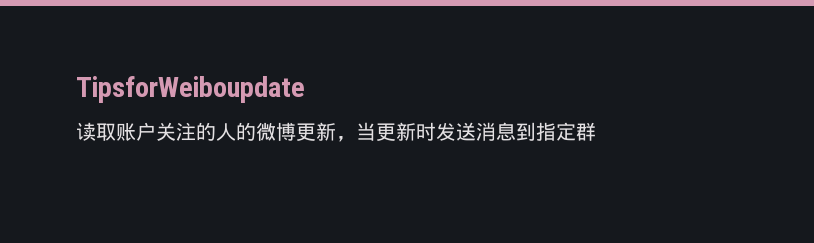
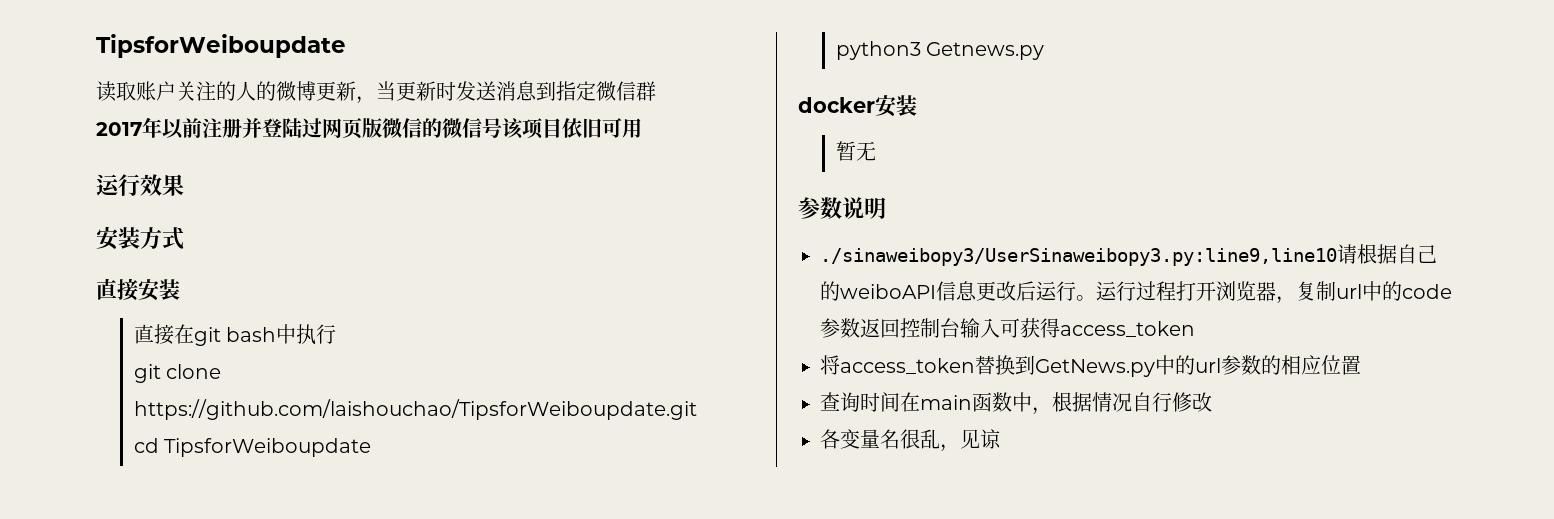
- 读取账户关注的人的微博更新，当更新时发送消息到指定群
+ 读取账户关注的人的微博更新，当更新时发送消息到指定微信群
+ 2017年以前注册并登陆过网页版微信的微信号该项目依旧可用
+ 运行效果
+ 安装方式
+ 直接安装
+ 直接在git bash中执行
+ git clone https://github.com/laishouchao/TipsforWeiboupdate.git
+ cd TipsforWeiboupdate
+ python3 Getnews.py
+ docker安装
+ 暂无
+ 参数说明
+ ./sinaweibopy3/UserSinaweibopy3.py:line9,line10请根据自己的weiboAPI信息更改后运行。运行过程打开浏览器，复制url中的code参数返回控制台输入可获得access_token
+ 将access_token替换到GetNews.py中的url参数的相应位置
+ 查询时间在main函数中，根据情况自行修改
+ 各变量名很乱，见谅

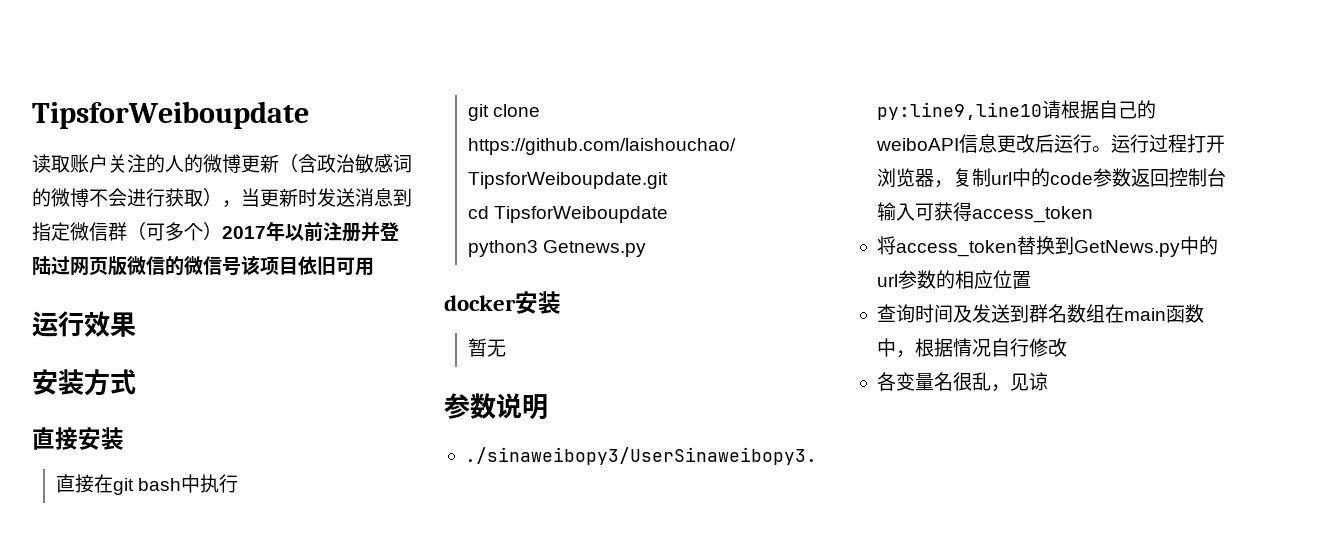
- 读取账户关注的人的微博更新，当更新时发送消息到指定微信群
- 2017年以前注册并登陆过网页版微信的微信号该项目依旧可用
+ 读取账户关注的人的微博更新（含政治敏感词的微博不会进行获取），当更新时发送消息到指定微信群（可多个）2017年以前注册并登陆过网页版微信的微信号该项目依旧可用
- 查询时间在main函数中，根据情况自行修改
+ 查询时间及发送到群名数组在main函数中，根据情况自行修改

